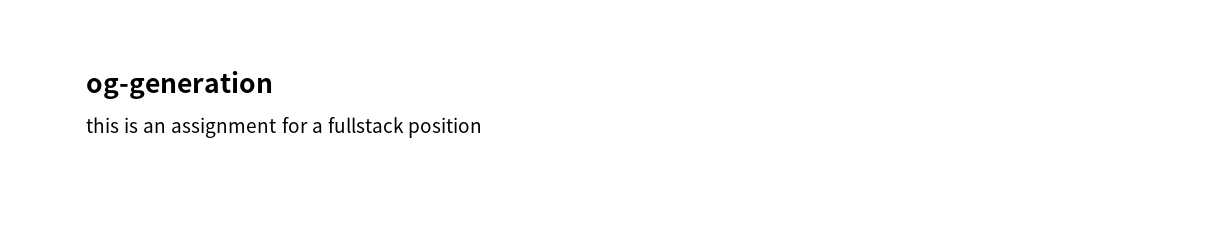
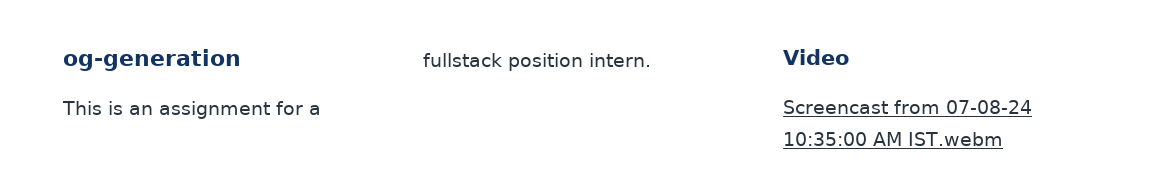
- this is an assignment for a fullstack position
+ This is an assignment for a fullstack position intern.
+ Video
+ Screencast from 07-08-24 10:35:00 AM IST.webm

